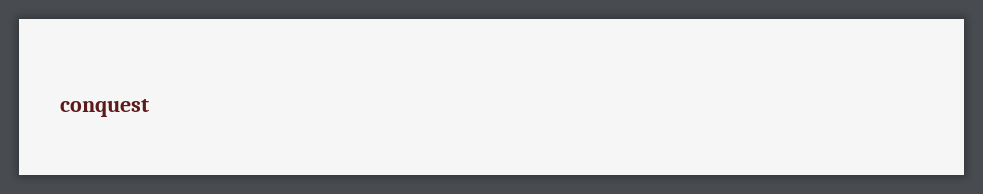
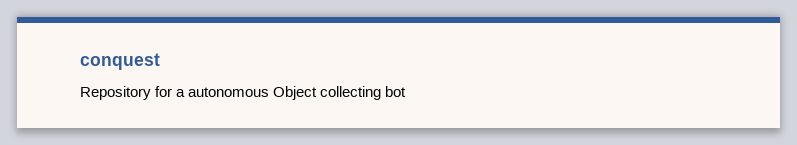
+ Repository for a autonomous Object collecting bot

